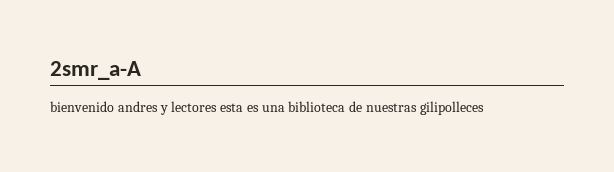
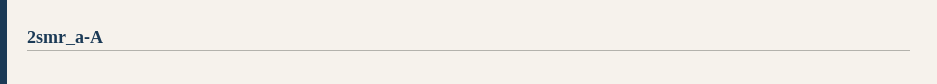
- bienvenido andres y lectores esta es una biblioteca de nuestras gilipolleces

